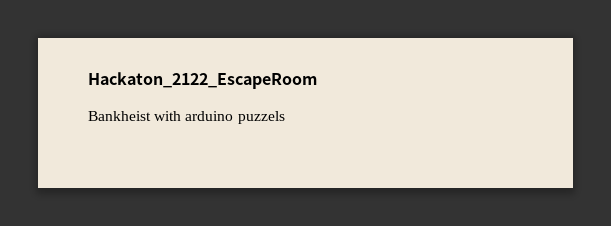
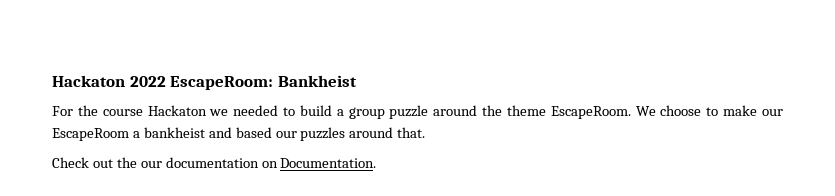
- Hackaton_2122_EscapeRoom
- Bankheist with arduino puzzels
+ Hackaton 2022 EscapeRoom: Bankheist
+ For the course Hackaton we needed to build a group puzzle around the theme EscapeRoom. We choose to make our EscapeRoom a bankheist and based our puzzles around that.
+ Check out the our documentation on Documentation.

